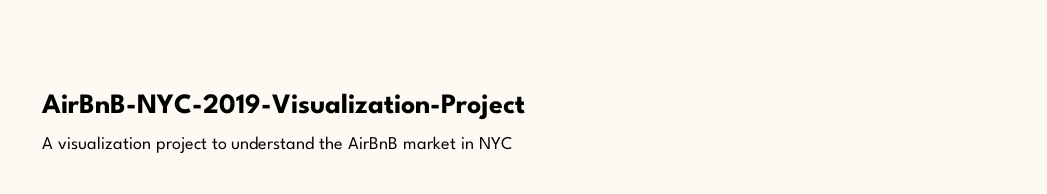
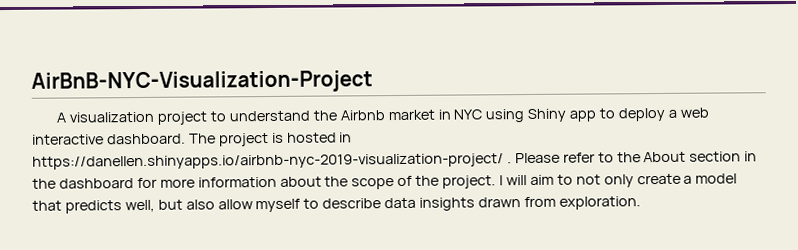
- AirBnB-NYC-2019-Visualization-Project
+ AirBnB-NYC-Visualization-Project
- A visualization project to understand the AirBnB market in NYC
+ A visualization project to understand the Airbnb market in NYC using Shiny app to deploy a web interactive dashboard. The project is hosted in https://danellen.shinyapps.io/airbnb-nyc-2019-visualization-project/ . Please refer to the About section in the dashboard for more information about the scope of the project. I will aim to not only create a model that predicts well, but also allow myself to describe data insights drawn from exploration.

